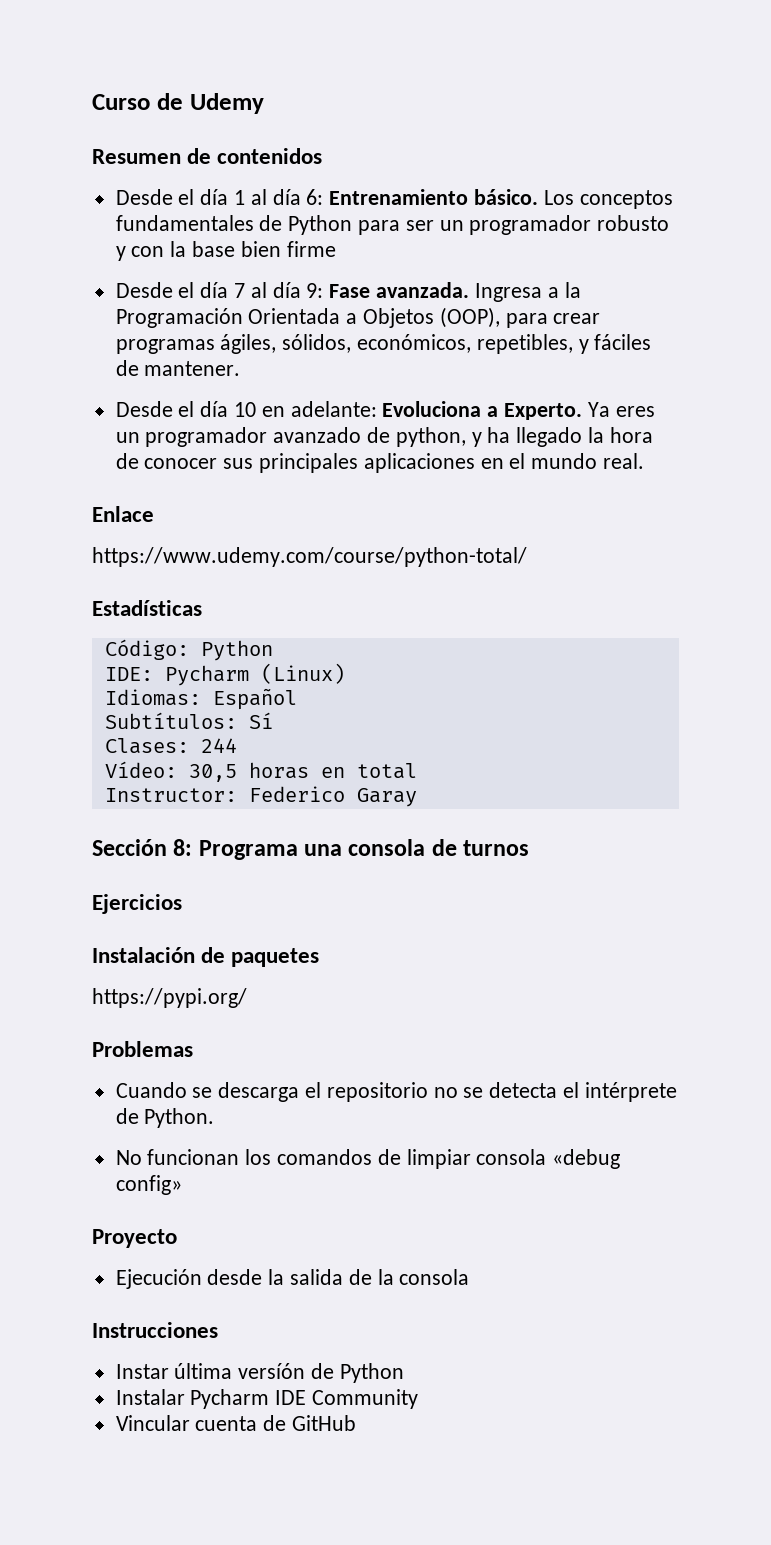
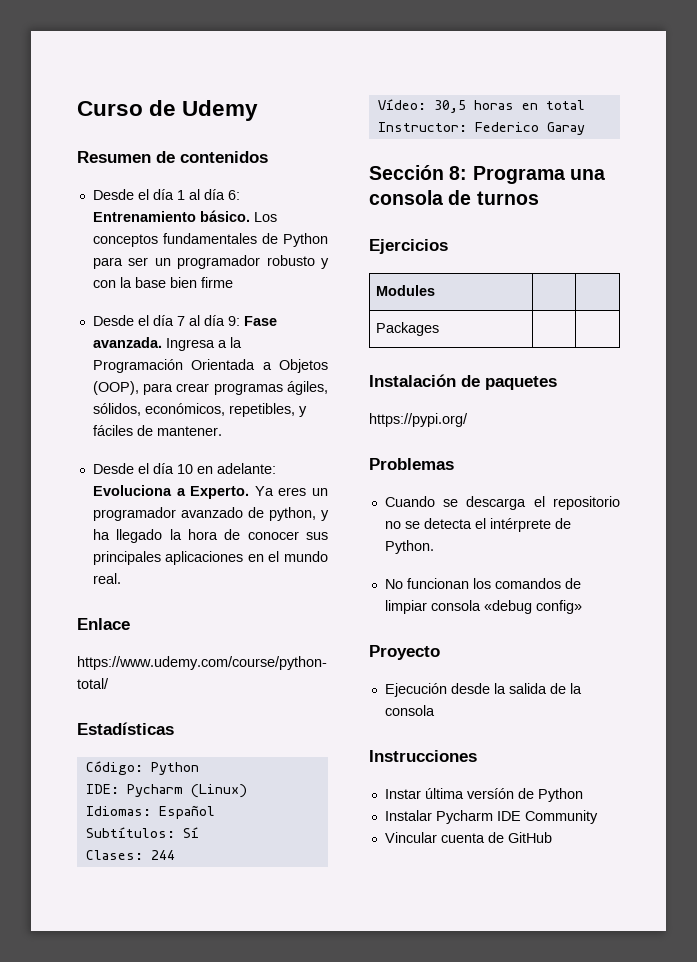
+ Modules | |
+ Packages | |

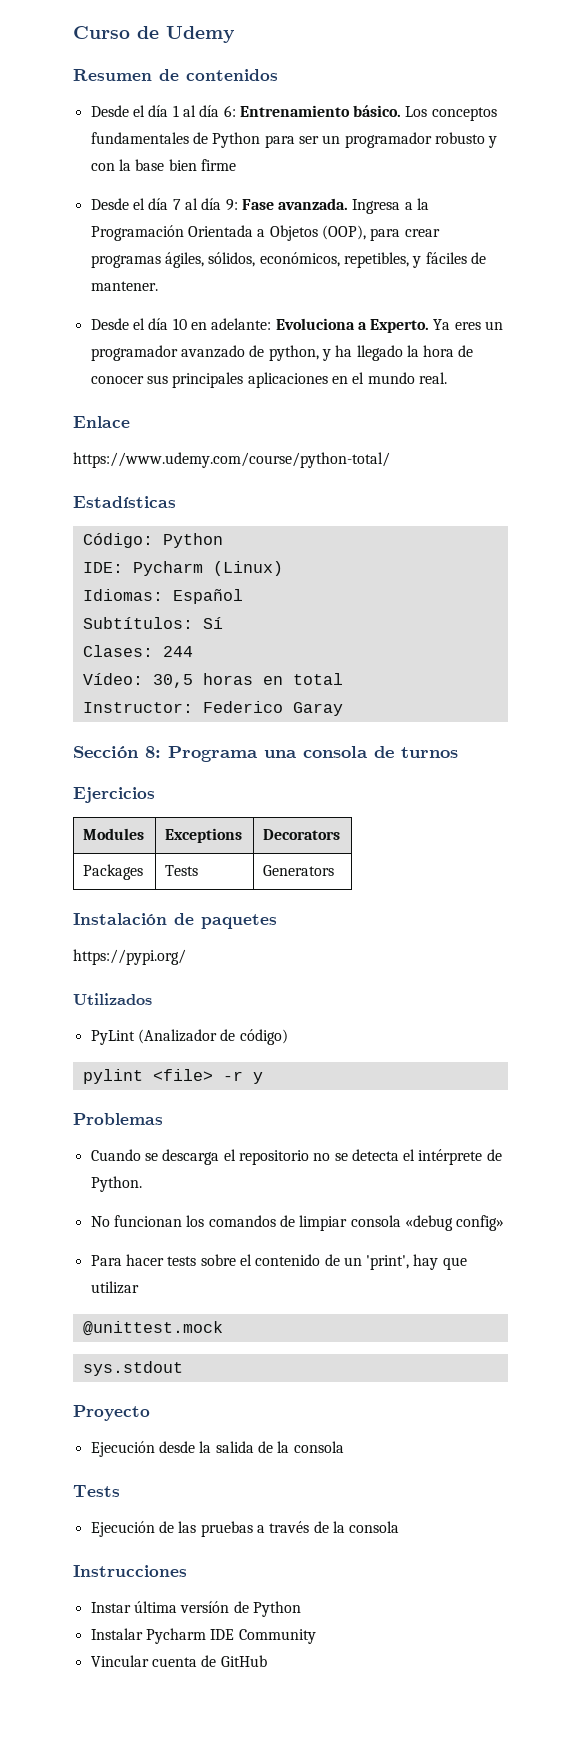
- Modules | |
+ Modules | Exceptions | Decorators
- Packages | |
+ Packages | Tests | Generators
+ Utilizados
+ PyLint (Analizador de código)
+ pylint <file> -r y
+ Para hacer tests sobre el contenido de un 'print', hay que utilizar
+ @unittest.mock
+ sys.stdout
  Ejecución desde la salida de la consola
+ Tests
+ Ejecución de las pruebas a través de la consola

